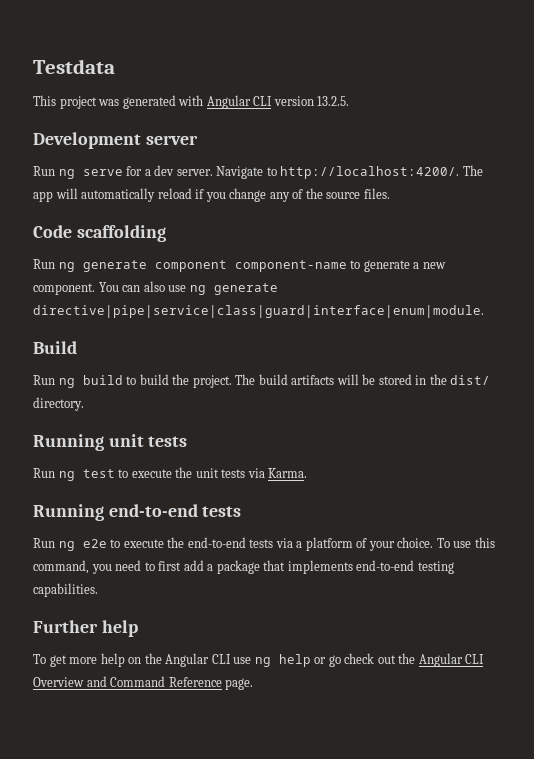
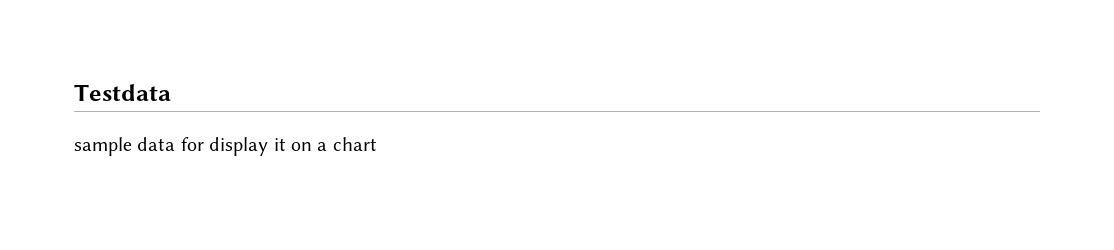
- This project was generated with Angular CLI version 13.2.5.
- Development server
- Run ng serve for a dev server. Navigate to http://localhost:4200/. The app will automatically reload if you change any of the source files.
- Code scaffolding
- Run ng generate component component-name to generate a new component. You can also use ng generate directive|pipe|service|class|guard|interface|enum|module.
- Build
- Run ng build to build the project. The build artifacts will be stored in the dist/ directory.
- Running unit tests
- Run ng test to execute the unit tests via Karma.
- Running end-to-end tests
- Run ng e2e to execute the end-to-end tests via a platform of your choice. To use this command, you need to first add a package that implements end-to-end testing capabilities.
- Further help
- To get more help on the Angular CLI use ng help or go check out the Angular CLI Overview and Command Reference page.
+ sample data for display it on a chart

